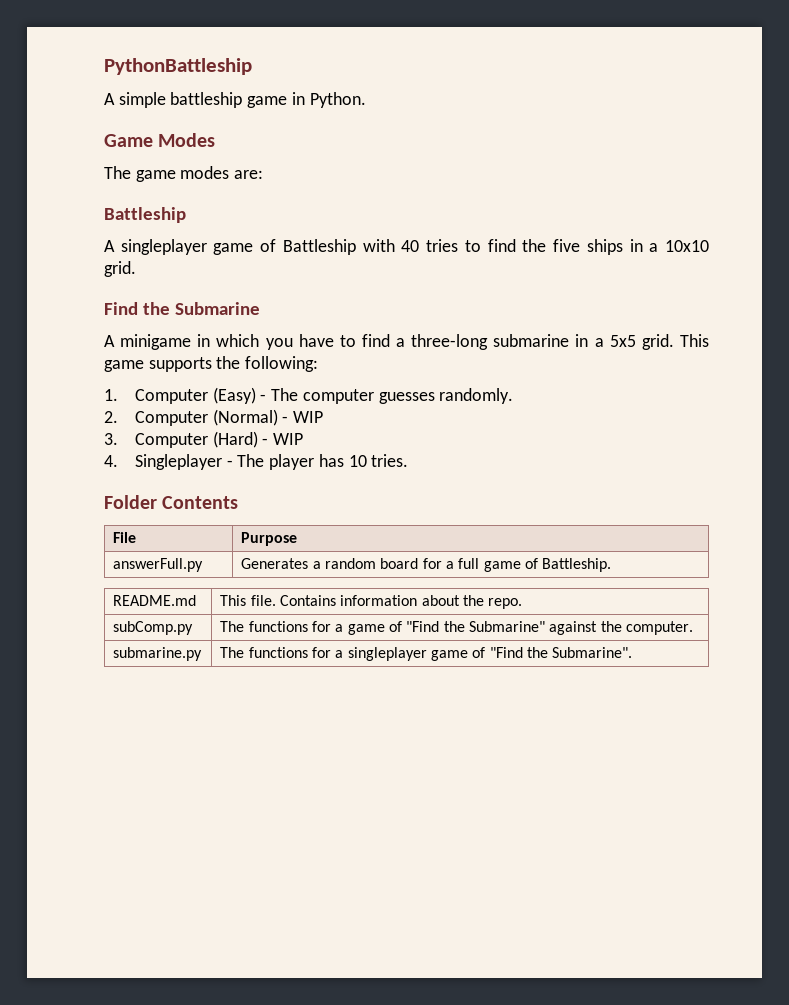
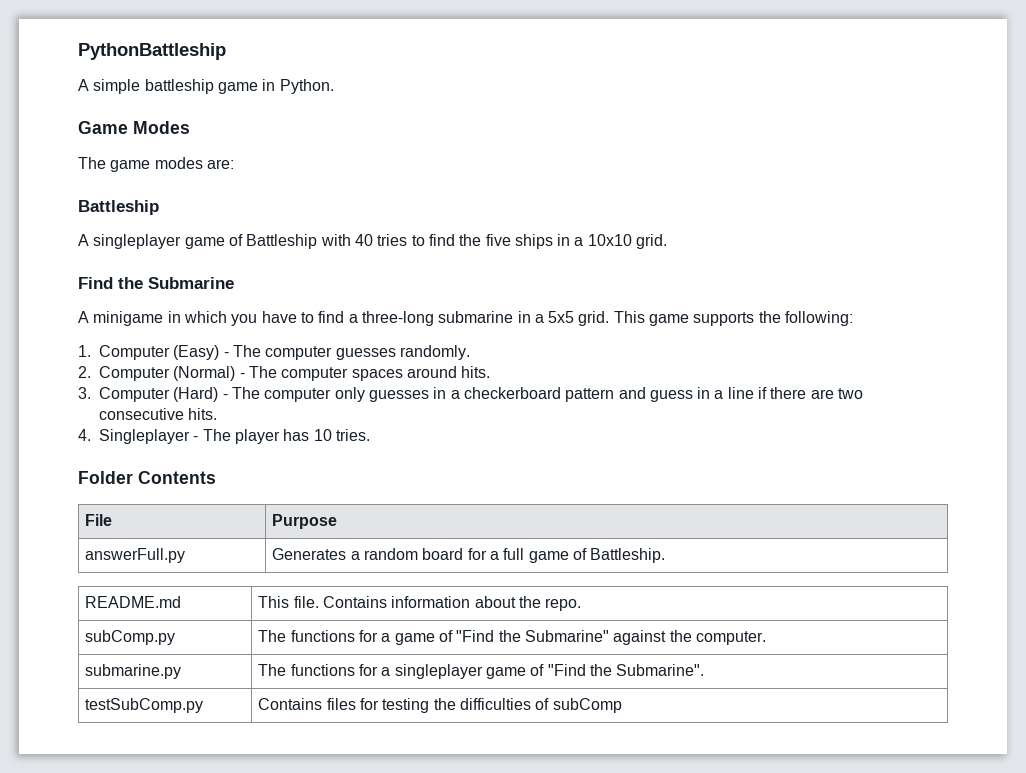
- 2. Computer (Normal) - WIP
+ 2. Computer (Normal) - The computer spaces around hits.
- 3. Computer (Hard) - WIP
+ 3. Computer (Hard) - The computer only guesses in a checkerboard pattern and guess in a line if there are two consecutive hits.
+ testSubComp.py | Contains files for testing the difficulties of subComp

